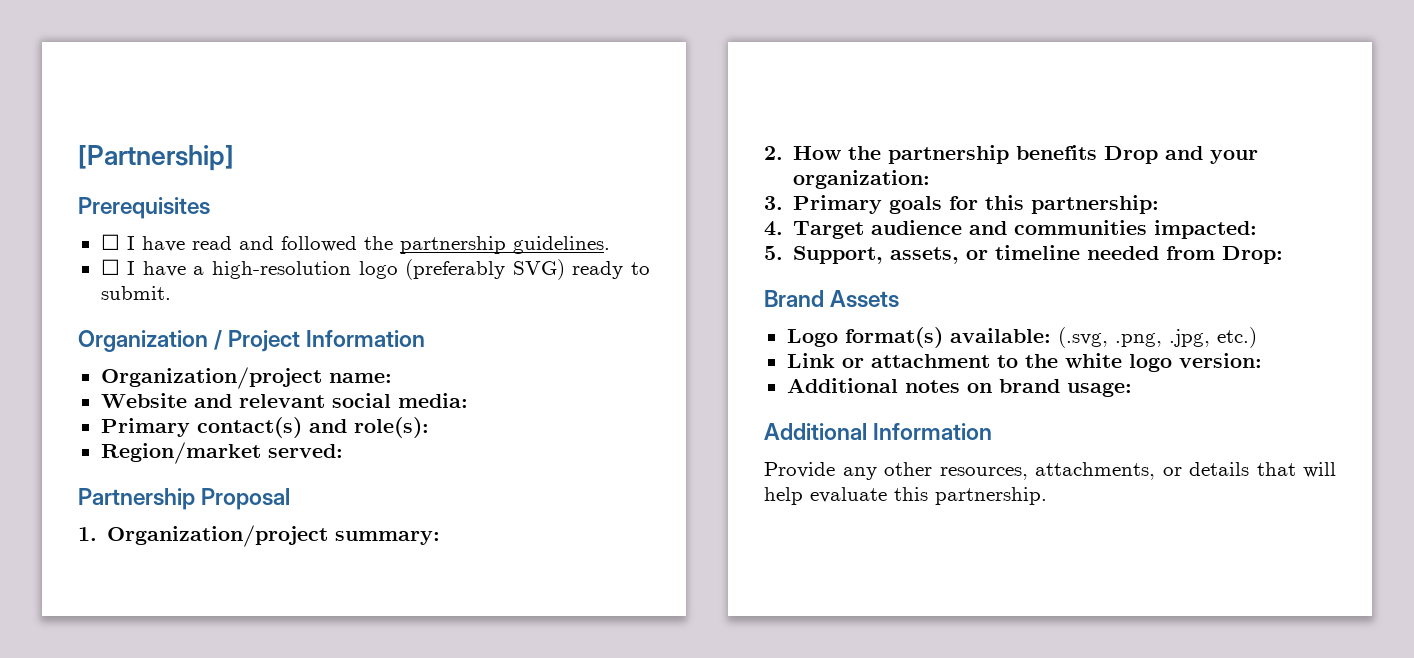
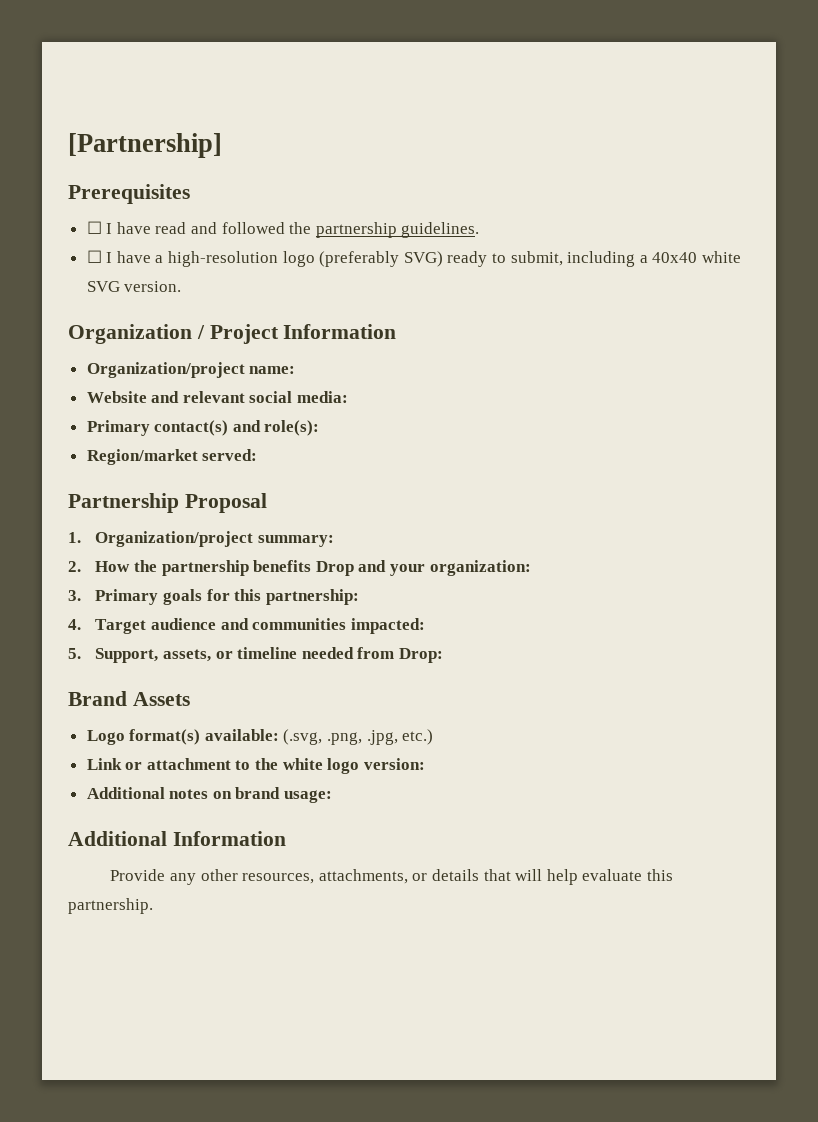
- ☐ I have a high-resolution logo (preferably SVG) ready to submit.
+ ☐ I have a high-resolution logo (preferably SVG) ready to submit, including a 40x40 white SVG version.

